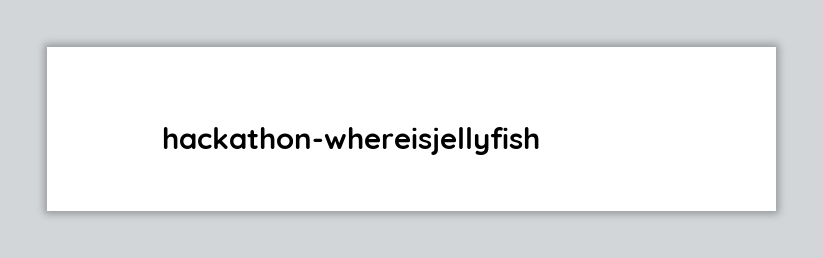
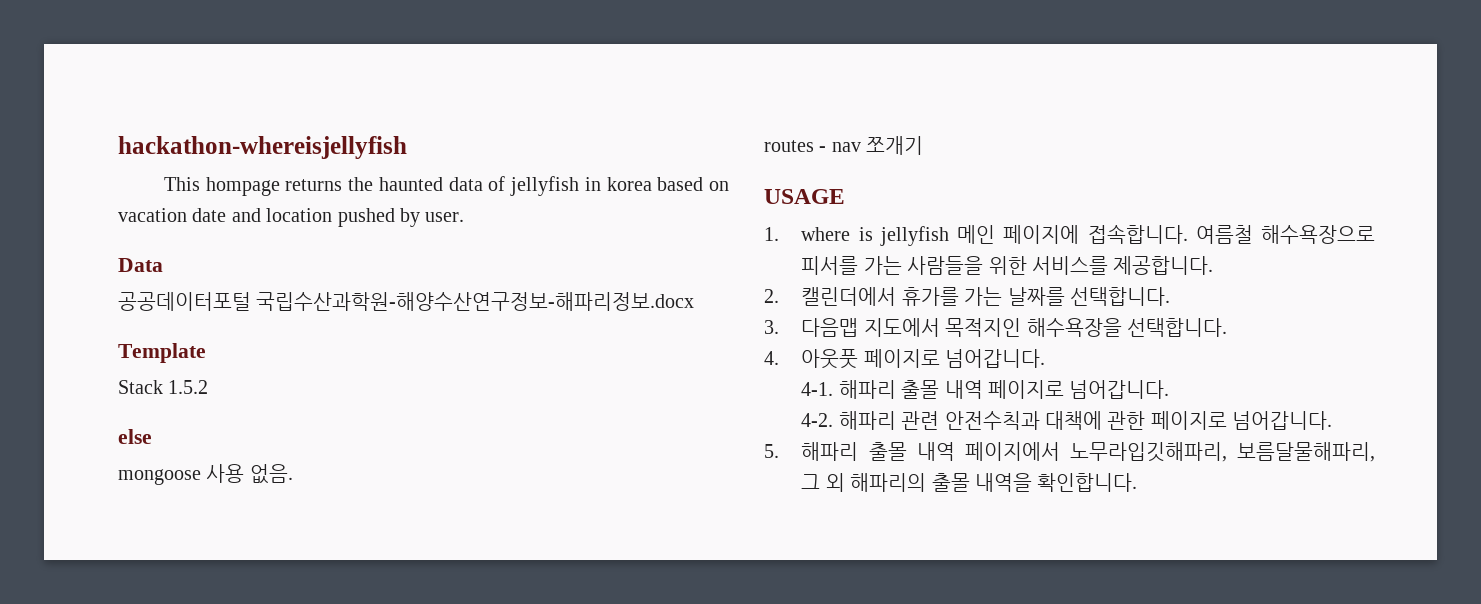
+ This hompage returns the haunted data of jellyfish in korea based on vacation date and location pushed by user.
+ Data
+ 공공데이터포털 국립수산과학원-해양수산연구정보-해파리정보.docx
+ Template
+ Stack 1.5.2
+ else
+ mongoose 사용 없음.
+ routes - nav 쪼개기
+ USAGE
+ 1. where is jellyfish 메인 페이지에 접속합니다. 여름철 해수욕장으로 피서를 가는 사람들을 위한 서비스를 제공합니다.
+ 2. 캘린더에서 휴가를 가는 날짜를 선택합니다.
+ 3. 다음맵 지도에서 목적지인 해수욕장을 선택합니다.
+ 4. 아웃풋 페이지로 넘어갑니다.
+ 4-1. 해파리 출몰 내역 페이지로 넘어갑니다.
+ 4-2. 해파리 관련 안전수칙과 대책에 관한 페이지로 넘어갑니다.
+ 5. 해파리 출몰 내역 페이지에서 노무라입깃해파리, 보름달물해파리, 그 외 해파리의 출몰 내역을 확인합니다.

